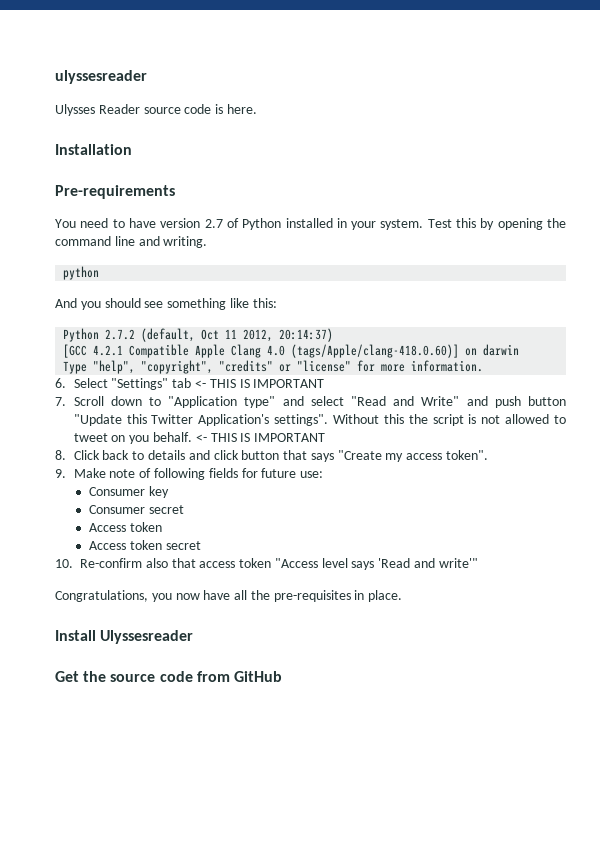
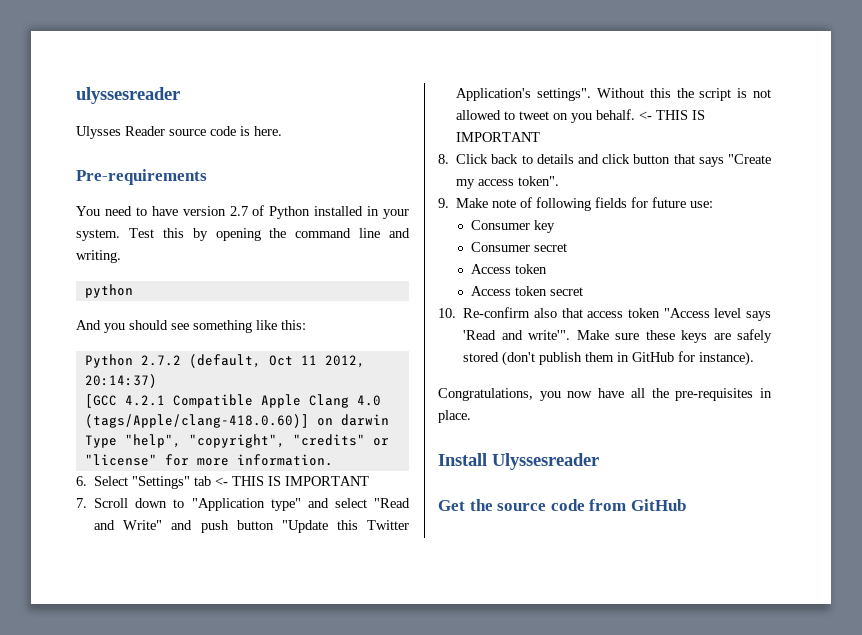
- Installation
- 10. Re-confirm also that access token "Access level says 'Read and write'"
+ 10. Re-confirm also that access token "Access level says 'Read and write'". Make sure these keys are safely stored (don't publish them in GitHub for instance).

